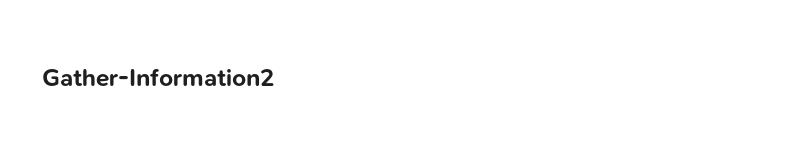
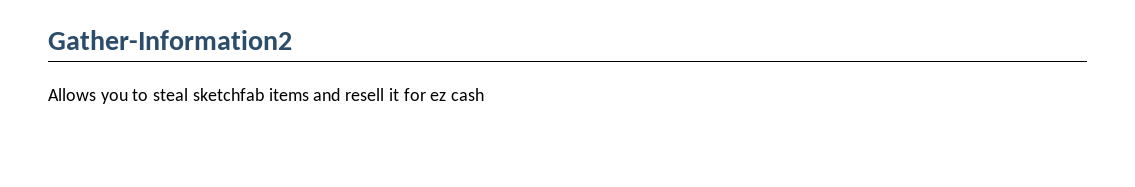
+ Allows you to steal sketchfab items and resell it for ez cash

